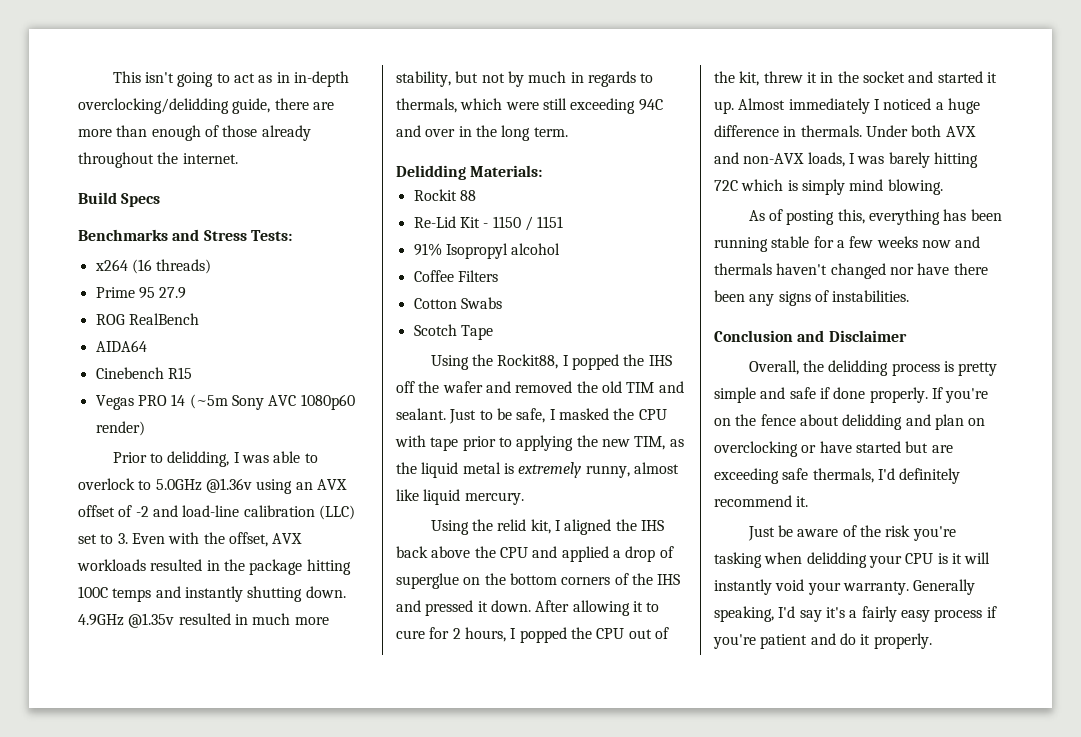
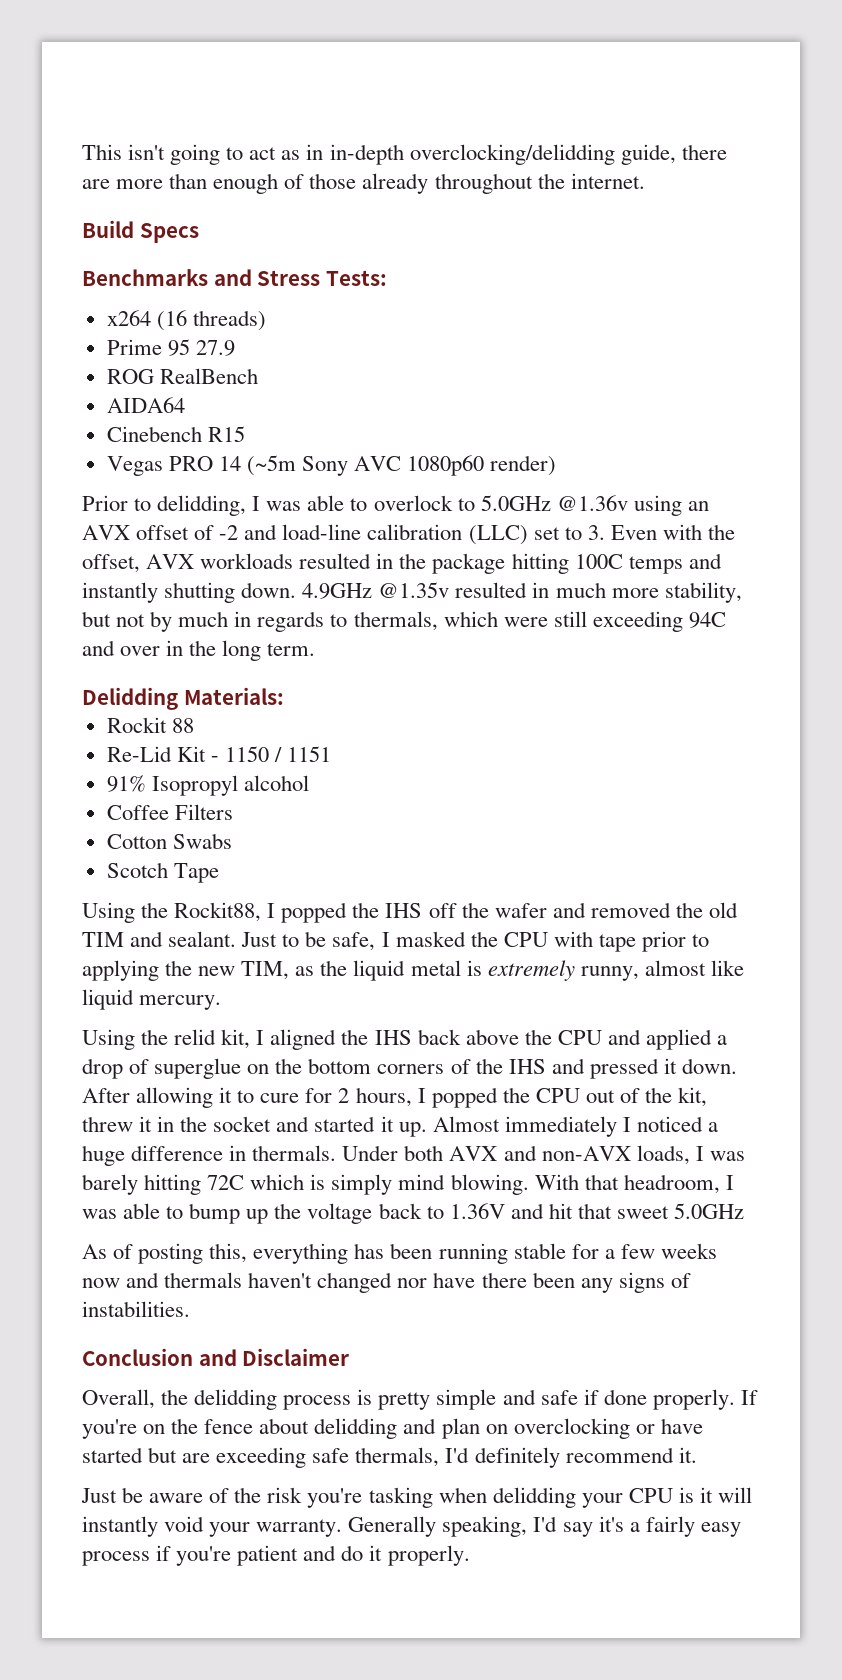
+ With that headroom, I was able to bump up the voltage back to 1.36V and hit that sweet 5.0GHz

